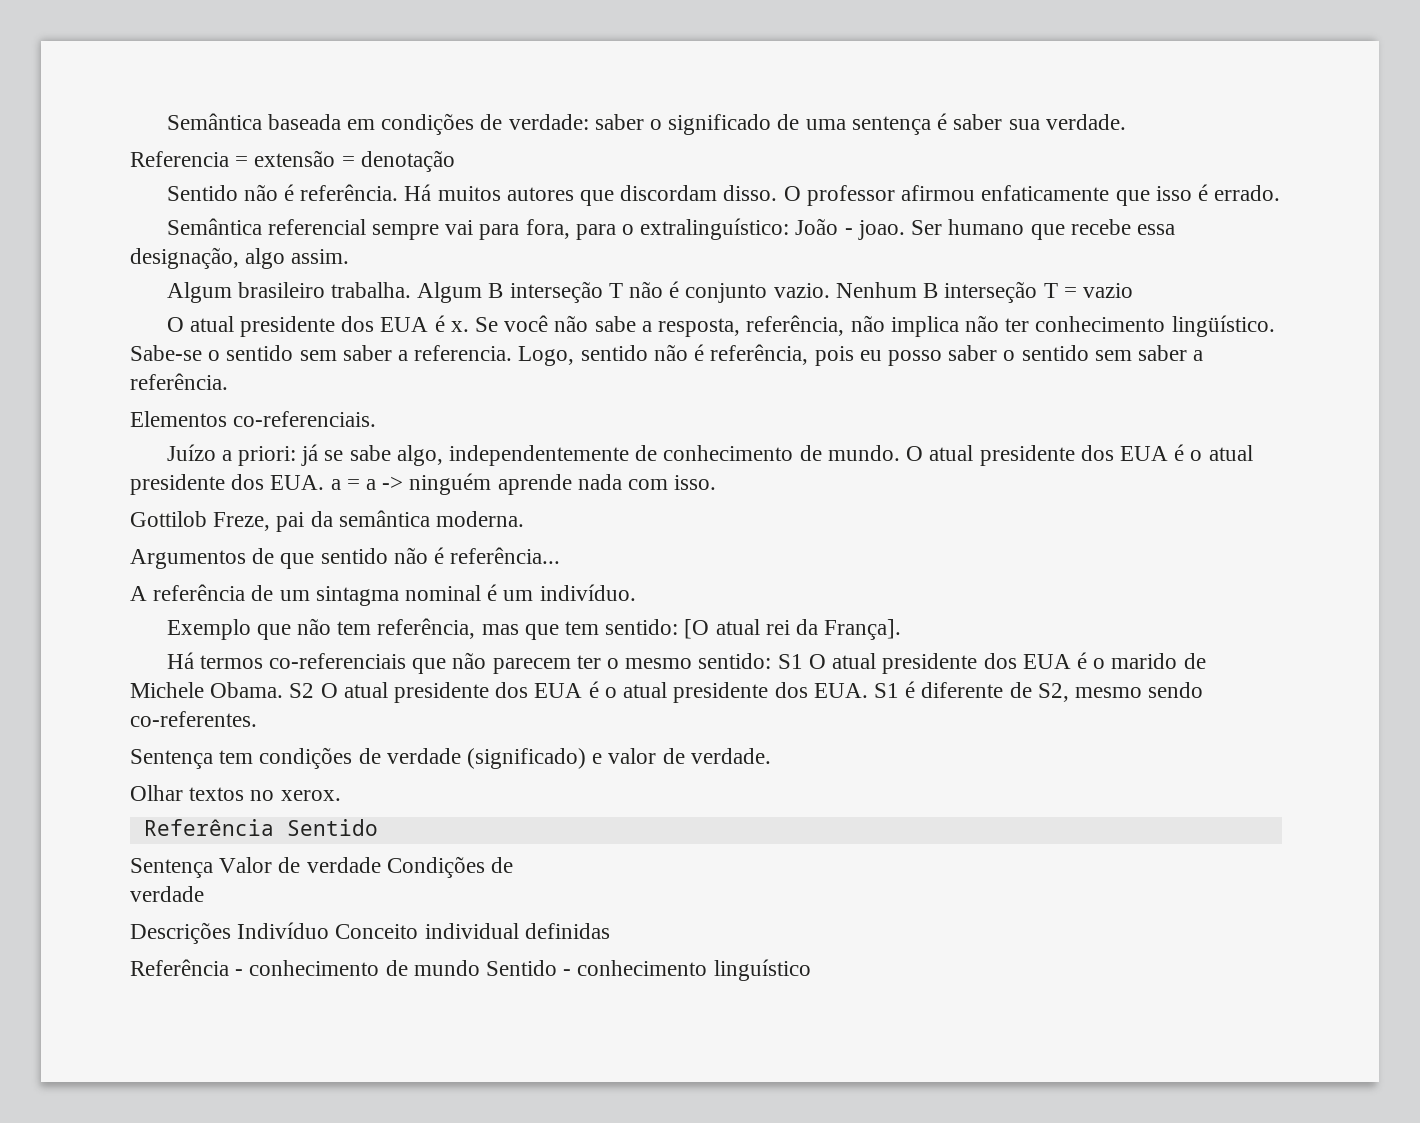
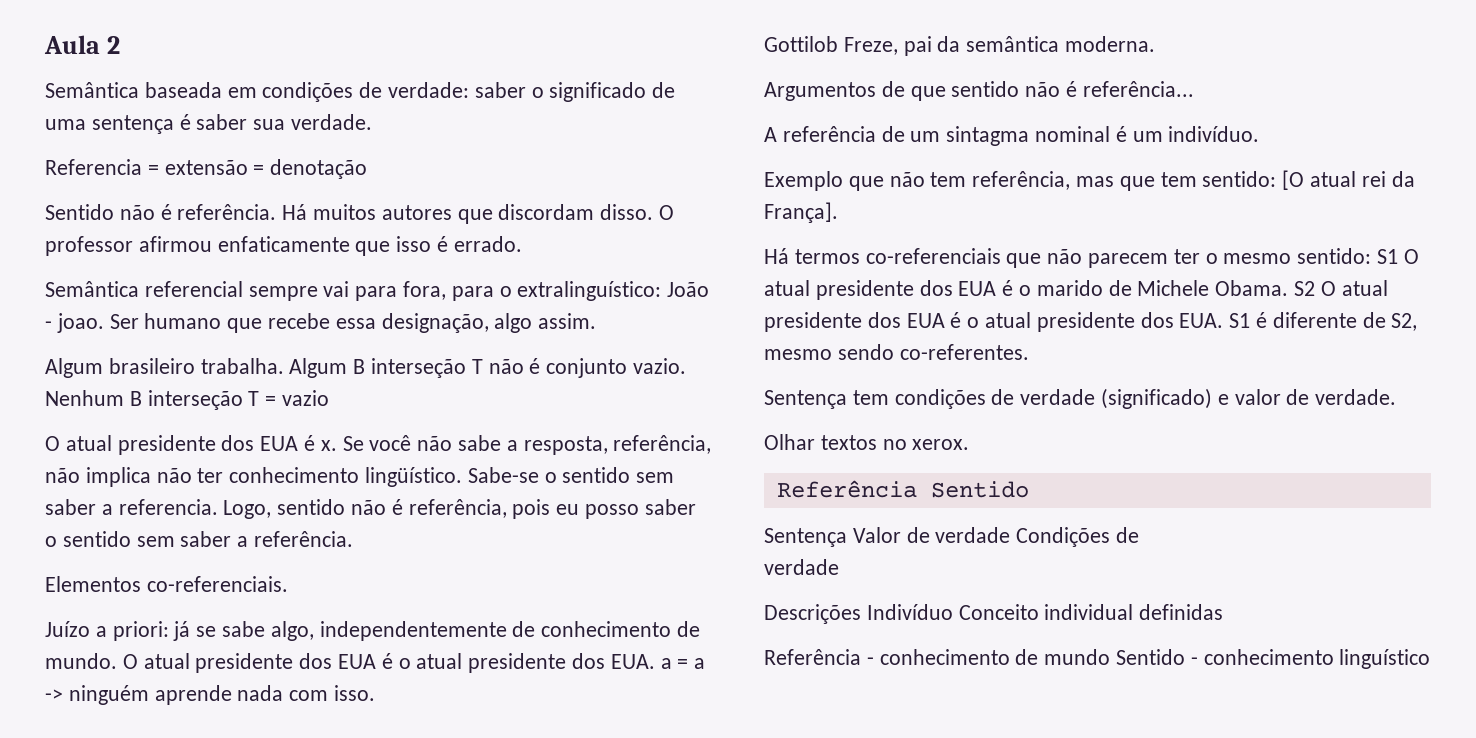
+ Aula 2

